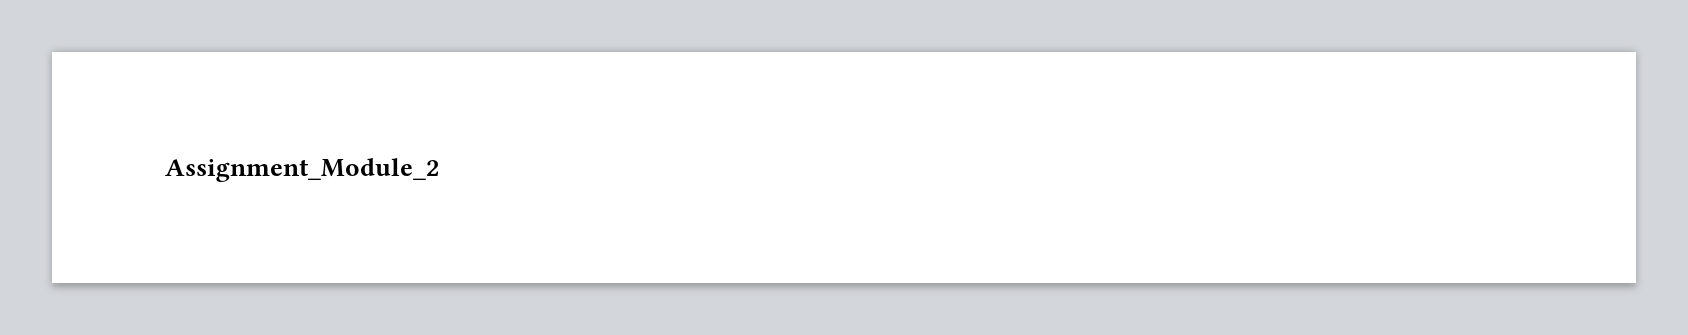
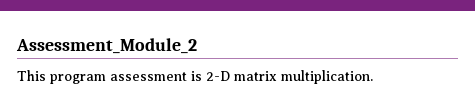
- Assignment_Module_2
+ Assessment_Module_2
+ This program assessment is 2-D matrix multiplication.

